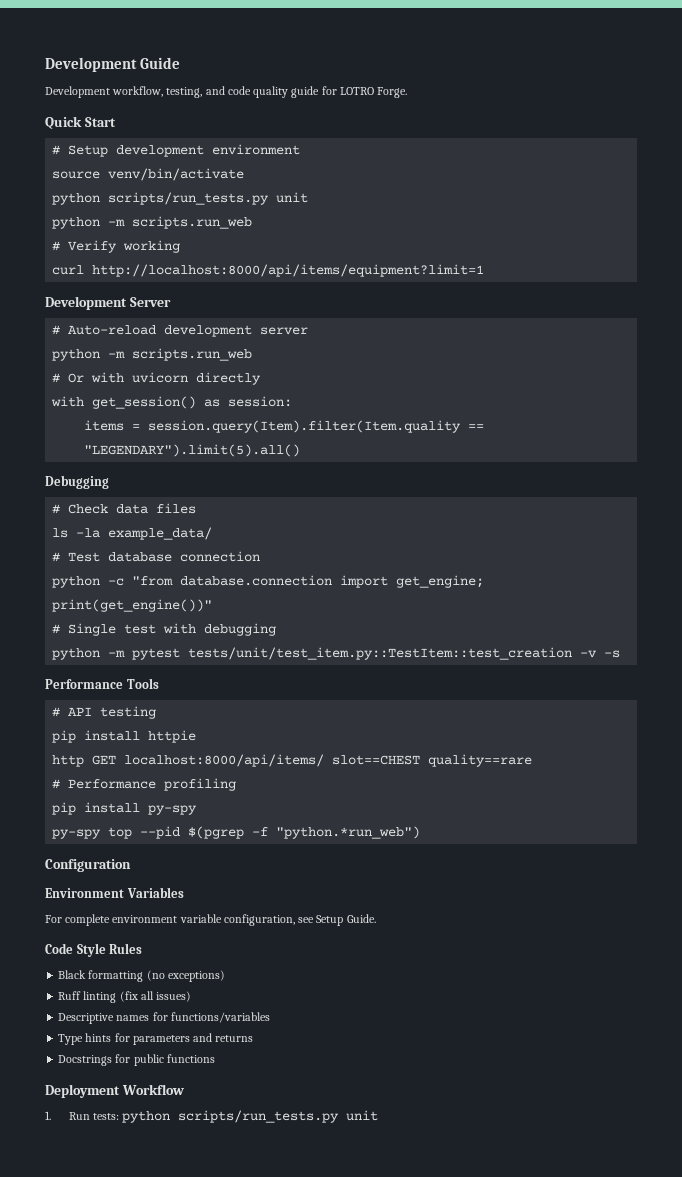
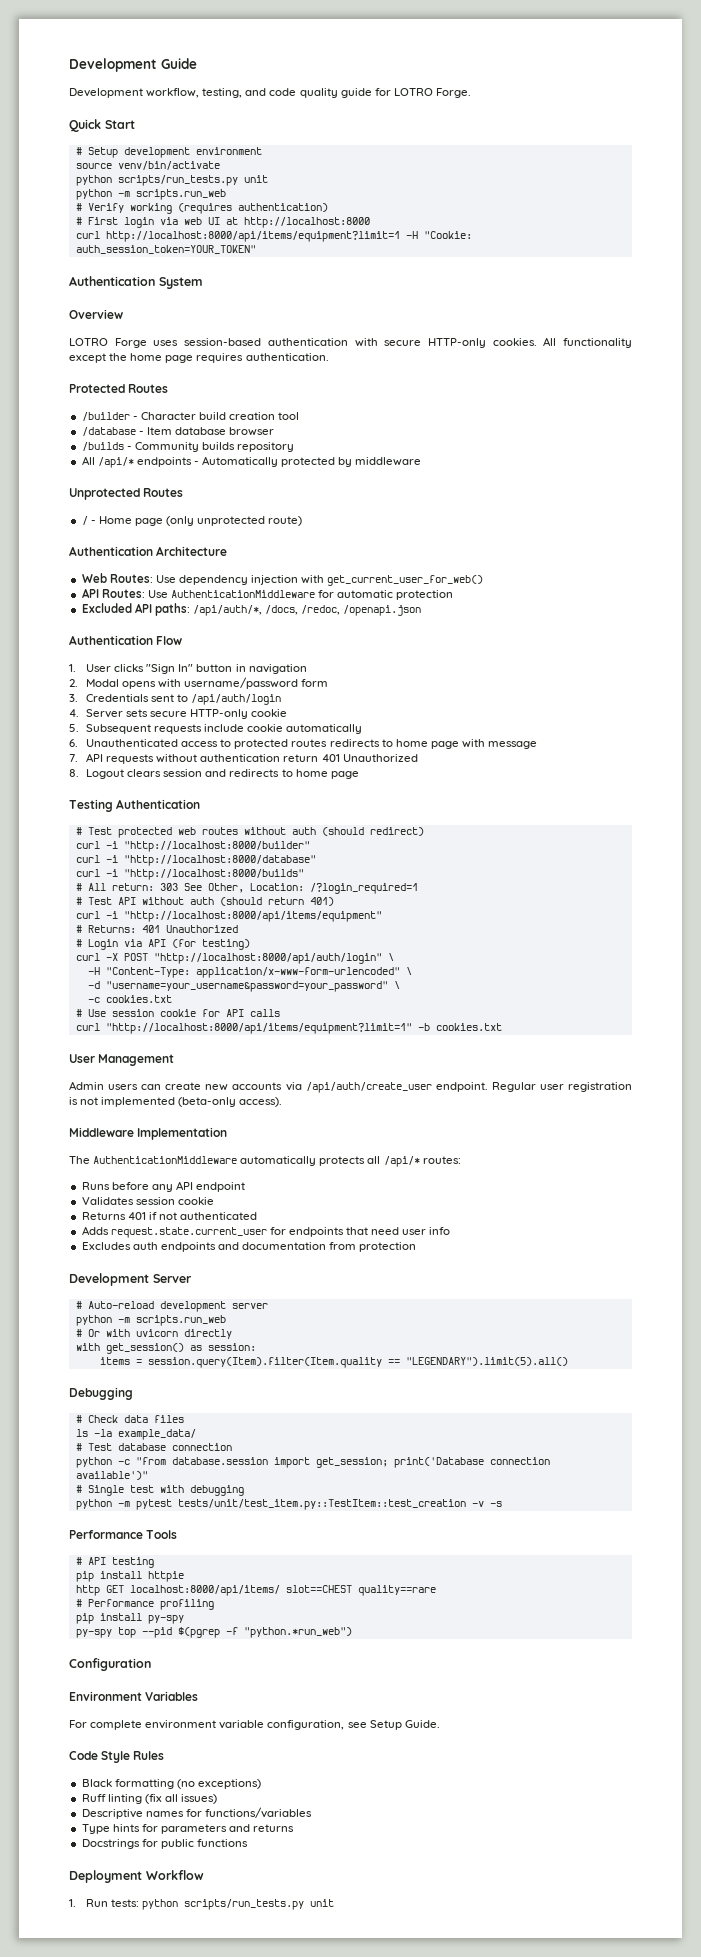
- # Verify working
- curl http://localhost:8000/api/items/equipment?limit=1
+ # Verify working (requires authentication)
+ # First login via web UI at http://localhost:8000
+ curl http://localhost:8000/api/items/equipment?limit=1 -H "Cookie: auth_session_token=YOUR_TOKEN"
+ Authentication System
+ Overview
+ LOTRO Forge uses session-based authentication with secure HTTP-only cookies. All functionality except the home page requires authentication.
+ Protected Routes
+ /builder - Character build creation tool
+ /database - Item database browser
+ /builds - Community builds repository
+ All /api/* endpoints - Automatically protected by middleware
+ Unprotected Routes
+ / - Home page (only unprotected route)
+ Authentication Architecture
+ Web Routes: Use dependency injection with get_current_user_for_web()
+ API Routes: Use AuthenticationMiddleware for automatic protection
+ Excluded API paths: /api/auth/*, /docs, /redoc, /openapi.json
+ Authentication Flow
+ 1. User clicks "Sign In" button in navigation
+ 2. Modal opens with username/password form
+ 3. Credentials sent to /api/auth/login
+ 4. Server sets secure HTTP-only cookie
+ 5. Subsequent requests include cookie automatically
+ 6. Unauthenticated access to protected routes redirects to home page with message
+ 7. API requests without authentication return 401 Unauthorized
+ 8. Logout clears session and redirects to home page
+ Testing Authentication
+ # Test protected web routes without auth (should redirect)
+ curl -i "http://localhost:8000/builder"
+ curl -i "http://localhost:8000/database"
+ curl -i "http://localhost:8000/builds"
+ # All return: 303 See Other, Location: /?login_required=1
+ # Test API without auth (should return 401)
+ curl -i "http://localhost:8000/api/items/equipment"
+ # Returns: 401 Unauthorized
+ # Login via API (for testing)
+ curl -X POST "http://localhost:8000/api/auth/login" \
+ -H "Content-Type: application/x-www-form-urlencoded" \
+ -d "username=your_username&password=your_password" \
+ -c cookies.txt
+ # Use session cookie for API calls
+ curl "http://localhost:8000/api/items/equipment?limit=1" -b cookies.txt
+ User Management
+ Admin users can create new accounts via /api/auth/create_user endpoint. Regular user registration is not implemented (beta-only access).
+ Middleware Implementation
+ The AuthenticationMiddleware automatically protects all /api/* routes:
+ Runs before any API endpoint
+ Validates session cookie
+ Returns 401 if not authenticated
+ Adds request.state.current_user for endpoints that need user info
+ Excludes auth endpoints and documentation from protection
- python -c "from database.connection import get_engine; print(get_engine())"
+ python -c "from database.session import get_session; print('Database connection available')"

